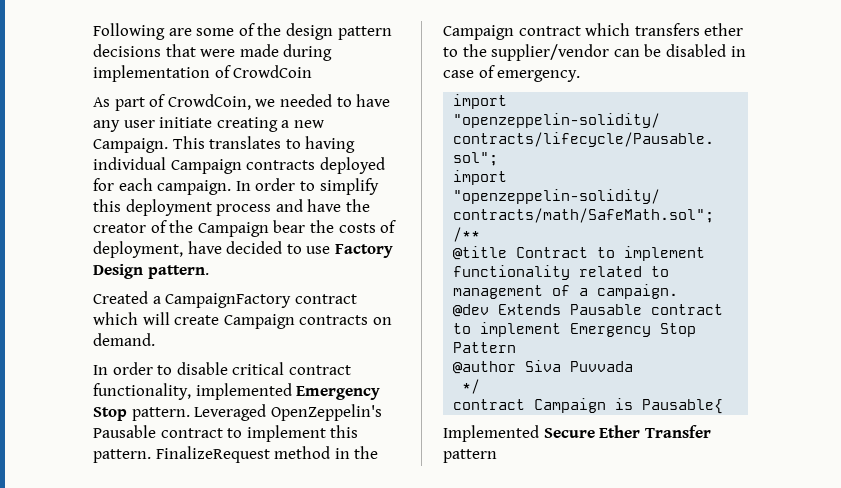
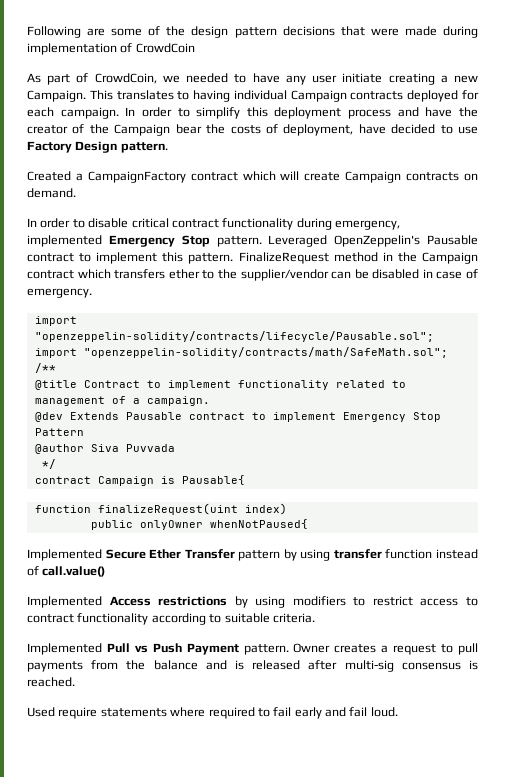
- In order to disable critical contract functionality, implemented Emergency Stop pattern.
+ In order to disable critical contract functionality during emergency, implemented Emergency Stop pattern.
+ function finalizeRequest(uint index)
+ public onlyOwner whenNotPaused{
- Implemented Secure Ether Transfer pattern
+ Implemented Secure Ether Transfer pattern by using transfer function instead of call.value()
+ Implemented Access restrictions by using modifiers to restrict access to contract functionality according to suitable criteria.
+ Implemented Pull vs Push Payment pattern. Owner creates a request to pull payments from the balance and is released after multi-sig consensus is reached.
+ Used require statements where required to fail early and fail loud.

